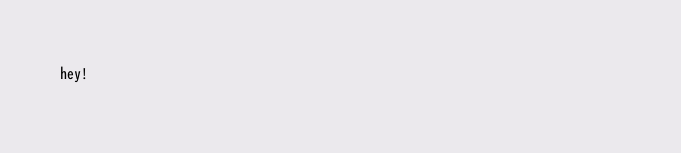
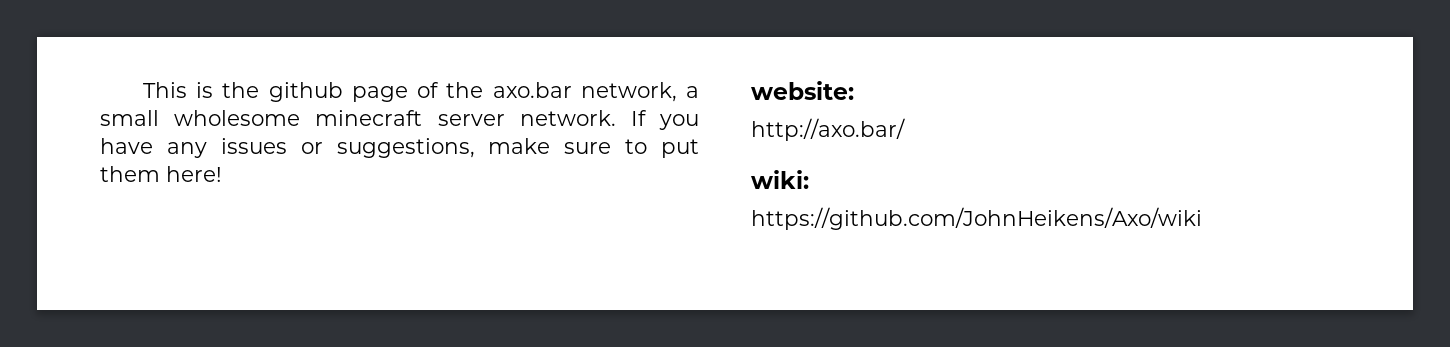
- hey!
+ This is the github page of the axo.bar network, a small wholesome minecraft server network. If you have any issues or suggestions, make sure to put them here!
+ website:
+ http://axo.bar/
+ wiki:
+ https://github.com/JohnHeikens/Axo/wiki

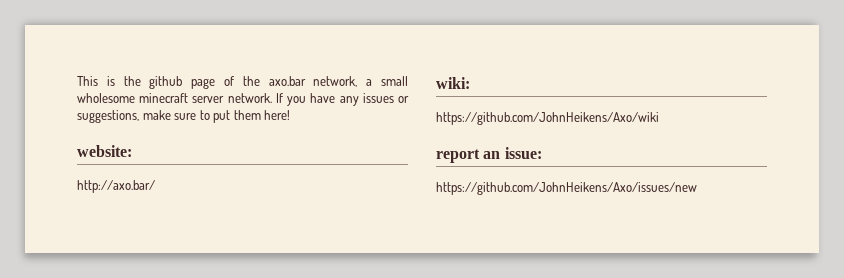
+ report an issue:
+ https://github.com/JohnHeikens/Axo/issues/new

